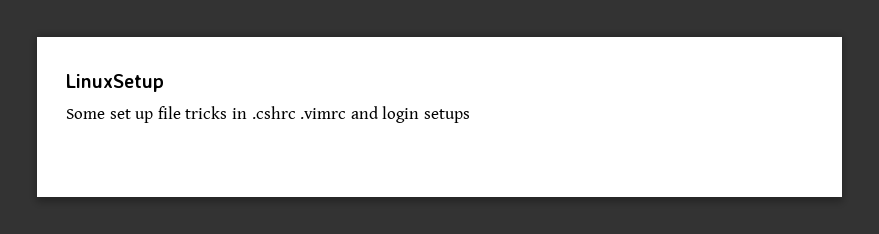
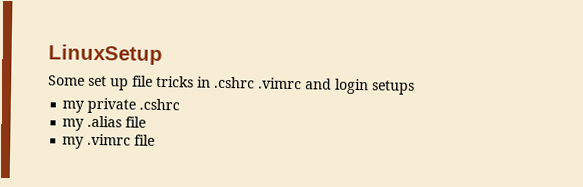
+ my private .cshrc
+ my .alias file
+ my .vimrc file

